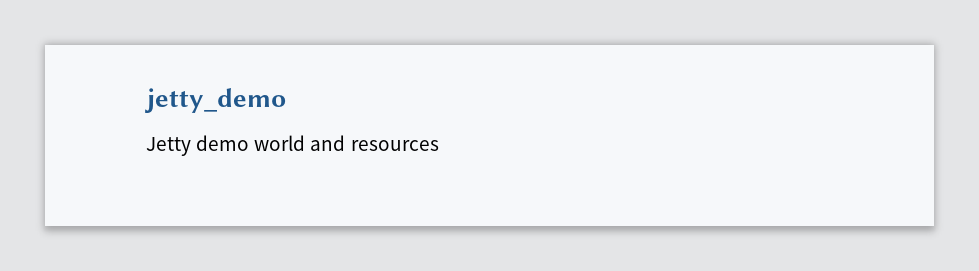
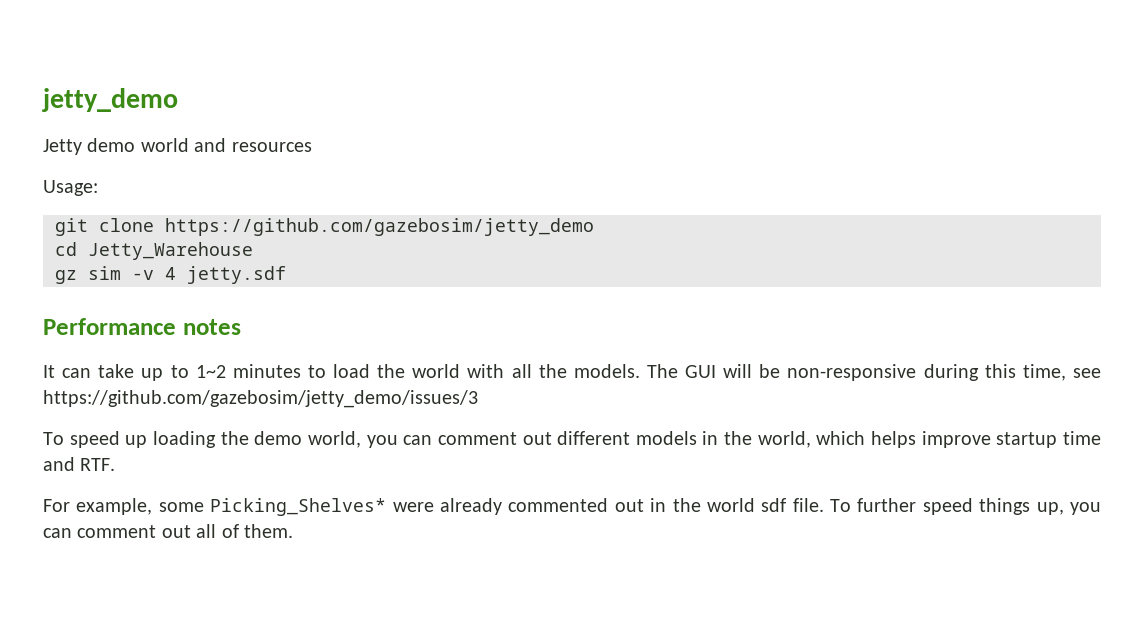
+ Usage:
+ git clone https://github.com/gazebosim/jetty_demo
+ cd Jetty_Warehouse
+ gz sim -v 4 jetty.sdf
+ Performance notes
+ It can take up to 1~2 minutes to load the world with all the models. The GUI will be non-responsive during this time, see https://github.com/gazebosim/jetty_demo/issues/3
+ To speed up loading the demo world, you can comment out different models in the world, which helps improve startup time and RTF.
+ For example, some Picking_Shelves* were already commented out in the world sdf file. To further speed things up, you can comment out all of them.

